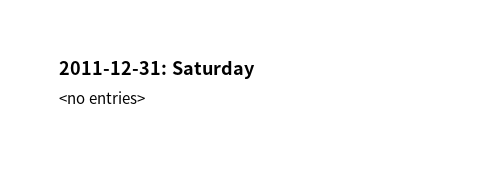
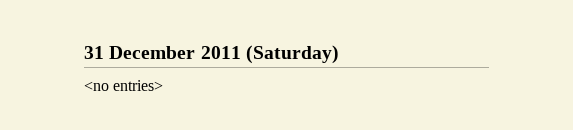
- 2011-12-31: Saturday
+ 31 December 2011 (Saturday)

